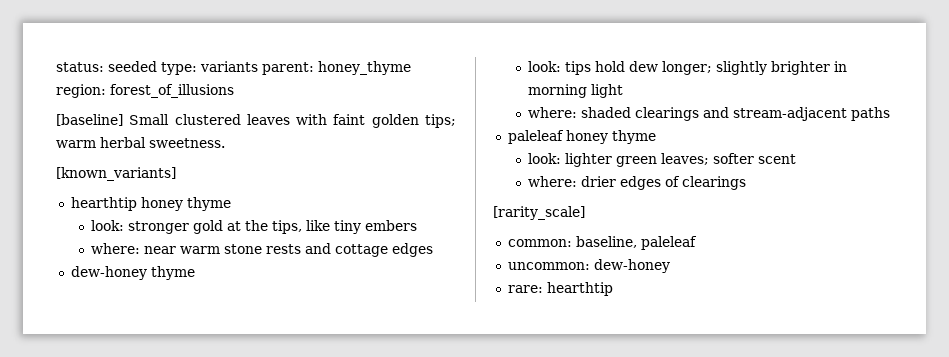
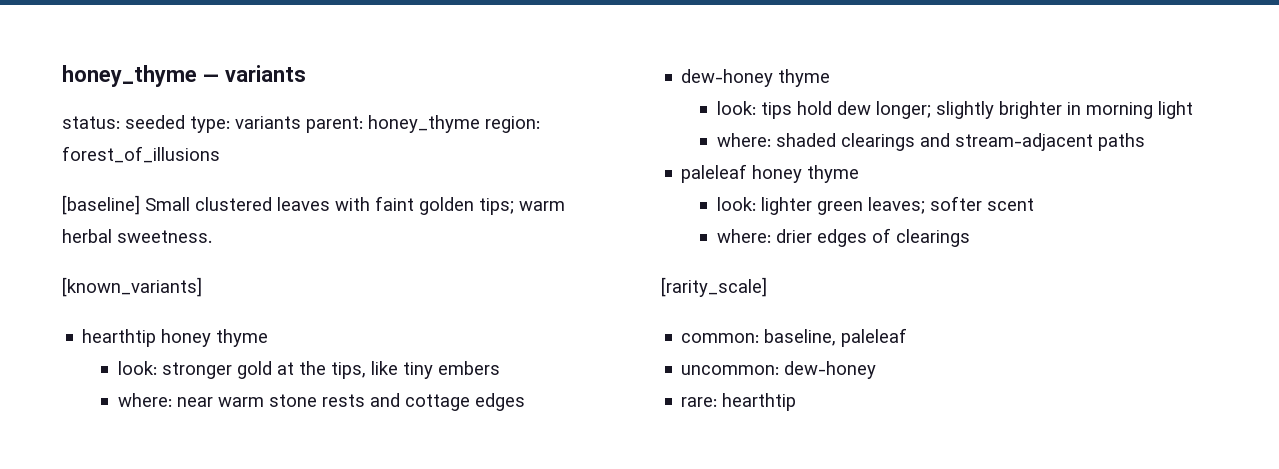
+ honey_thyme — variants

